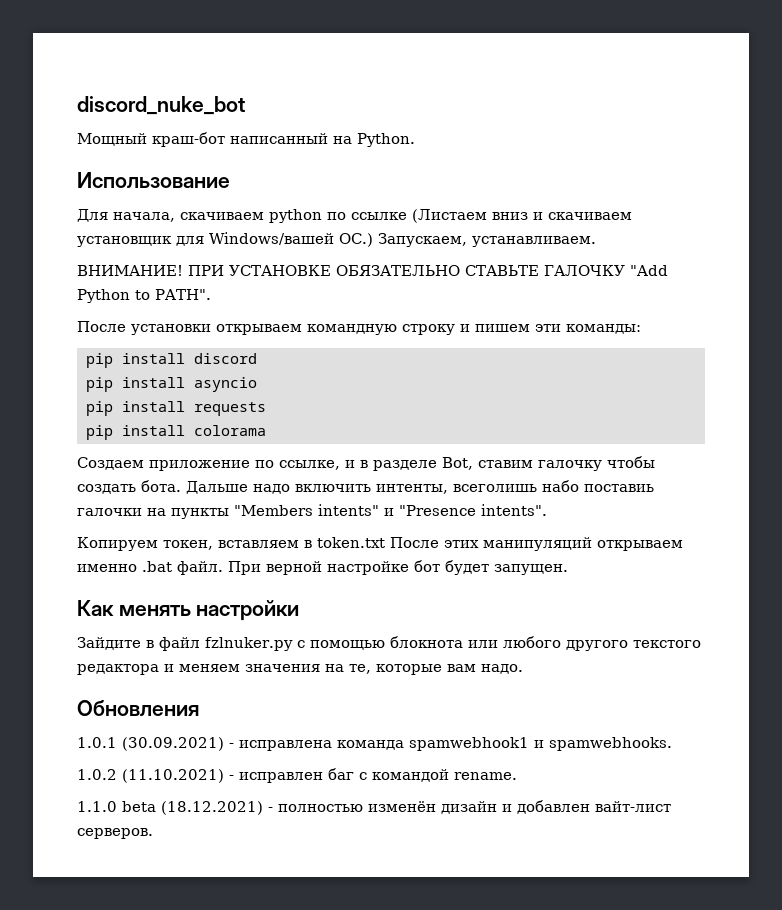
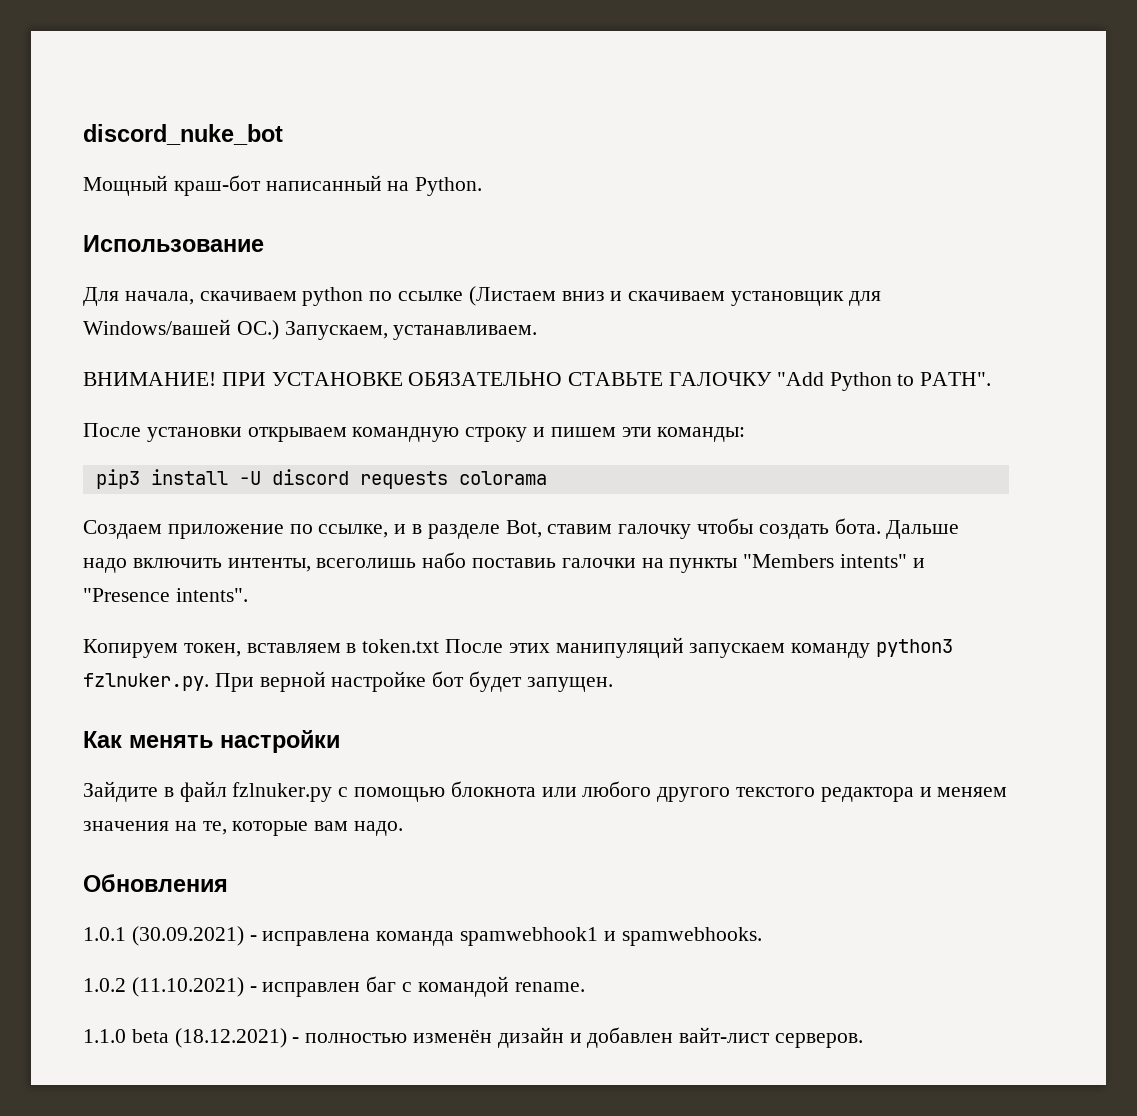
- pip install discord
- pip install asyncio
- pip install requests
- pip install colorama
+ pip3 install -U discord requests colorama
- Копируем токен, вставляем в token.txt После этих манипуляций открываем именно .bat файл. При верной настройке бот будет запущен.
+ Копируем токен, вставляем в token.txt После этих манипуляций запускаем команду python3 fzlnuker.py. При верной настройке бот будет запущен.

